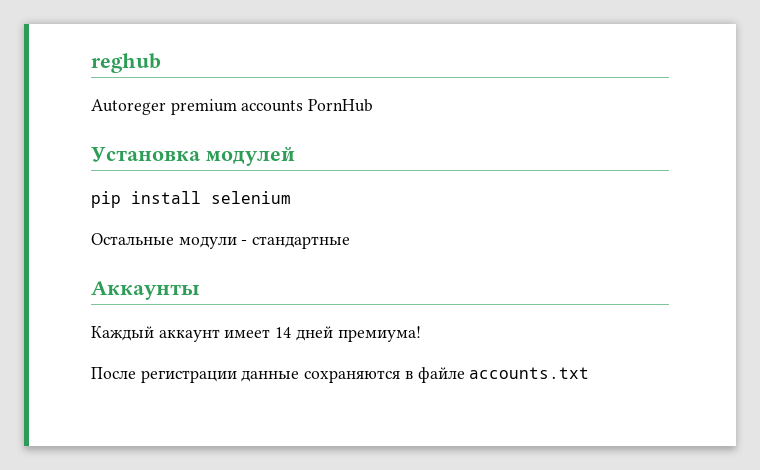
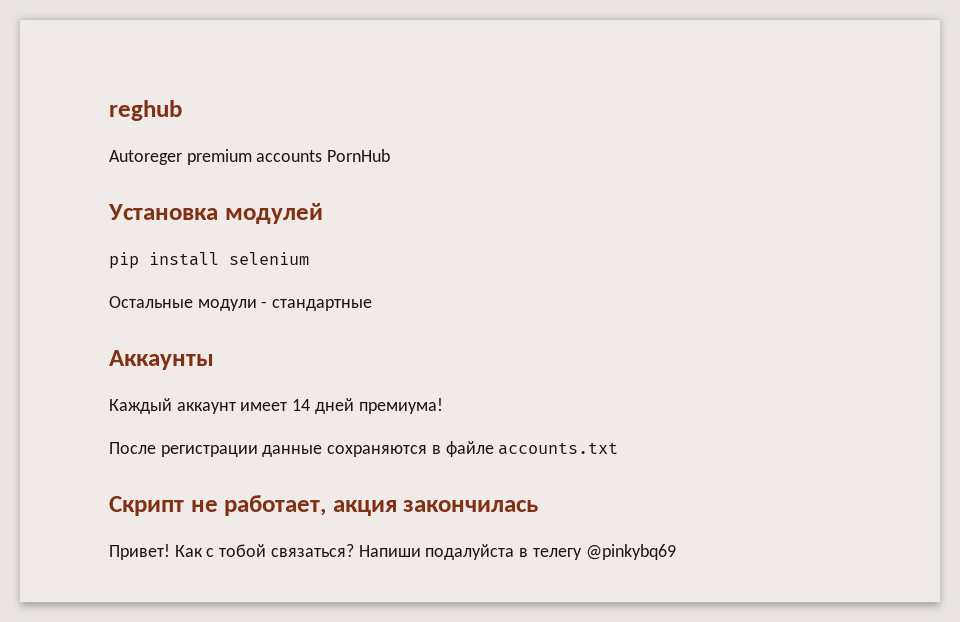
+ Скрипт не работает, акция закончилась
+ Привет! Как с тобой связаться? Напиши подалуйста в телегу @pinkybq69

